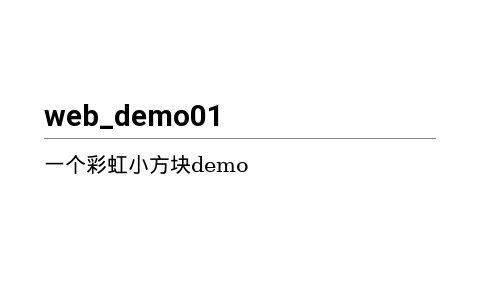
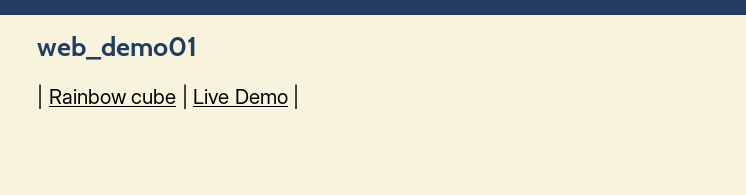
- 一个彩虹小方块demo
+ | Rainbow cube | Live Demo |

